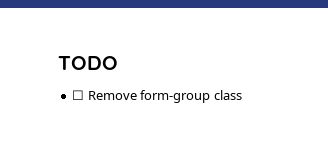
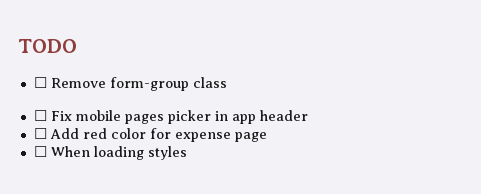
+ ☐ Fix mobile pages picker in app header
+ ☐ Add red color for expense page
+ ☐ When loading styles

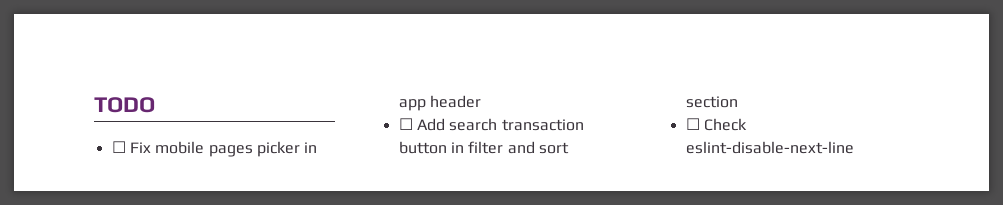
- ☐ Remove form-group class
- ☐ Add red color for expense page
- ☐ When loading styles
+ ☐ Add search transaction button in filter and sort section
+ ☐ Check eslint-disable-next-line

